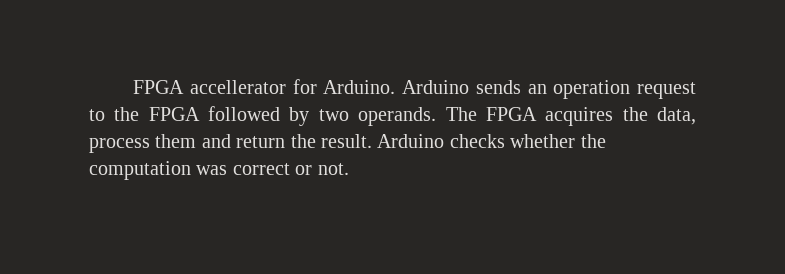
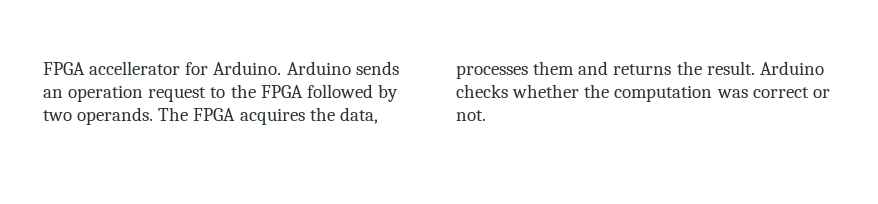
- The FPGA acquires the data, process them and return the result.
+ The FPGA acquires the data, processes them and returns the result.

